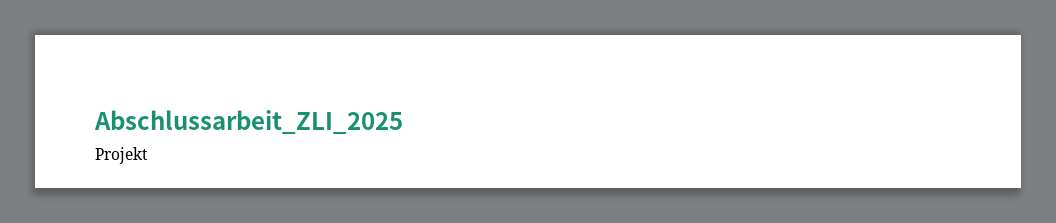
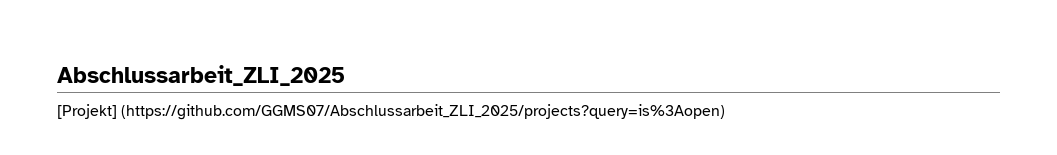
- Projekt
+ [Projekt] (https://github.com/GGMS07/Abschlussarbeit_ZLI_2025/projects?query=is%3Aopen)

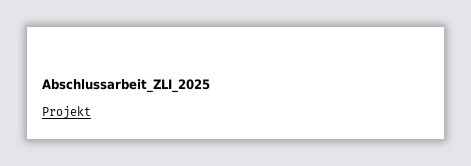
- [Projekt] (https://github.com/GGMS07/Abschlussarbeit_ZLI_2025/projects?query=is%3Aopen)
+ Projekt

